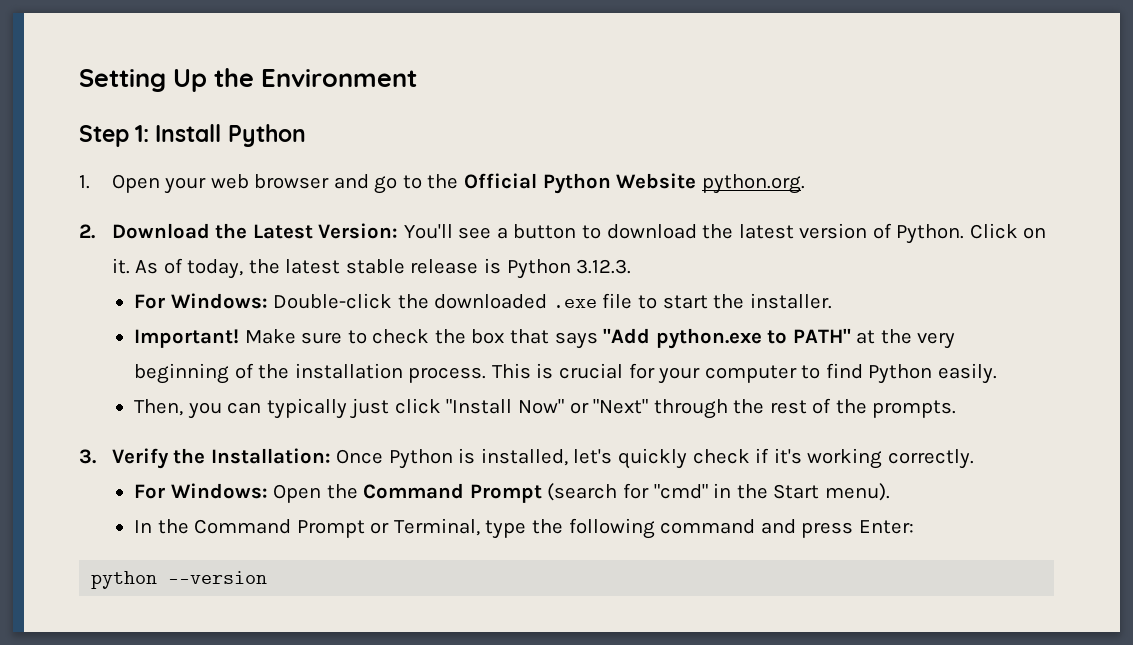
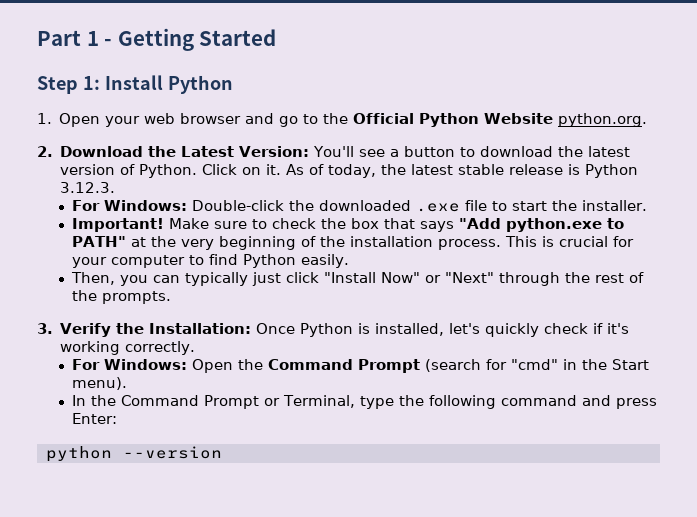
- Setting Up the Environment
+ Part 1 - Getting Started

